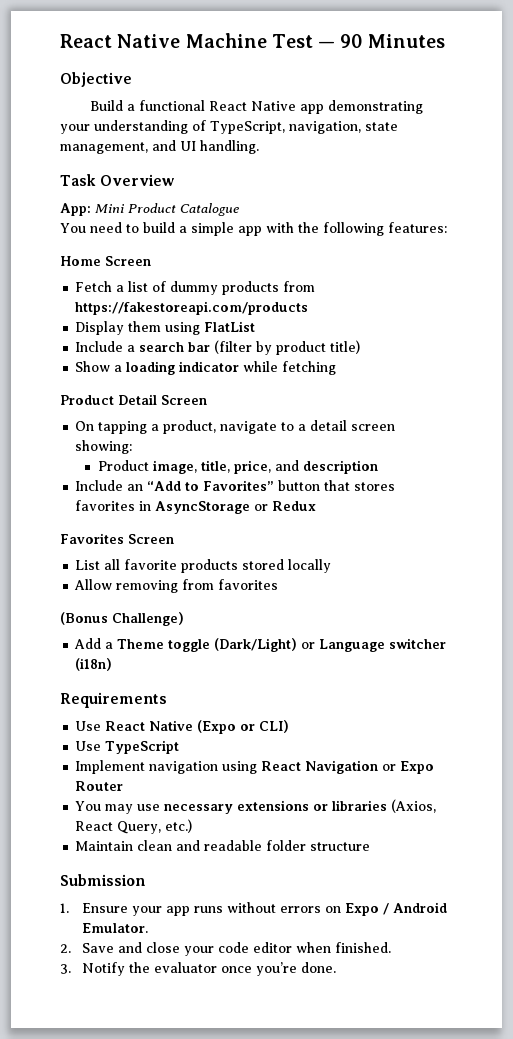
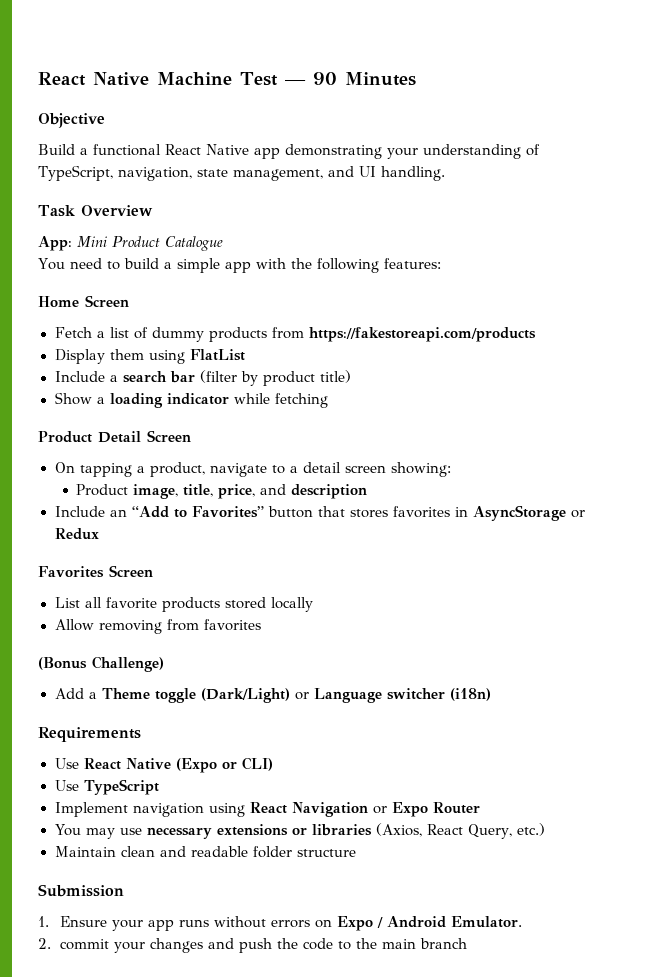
- 2. Save and close your code editor when finished.
- 3. Notify the evaluator once you’re done.
+ 2. commit your changes and push the code to the main branch

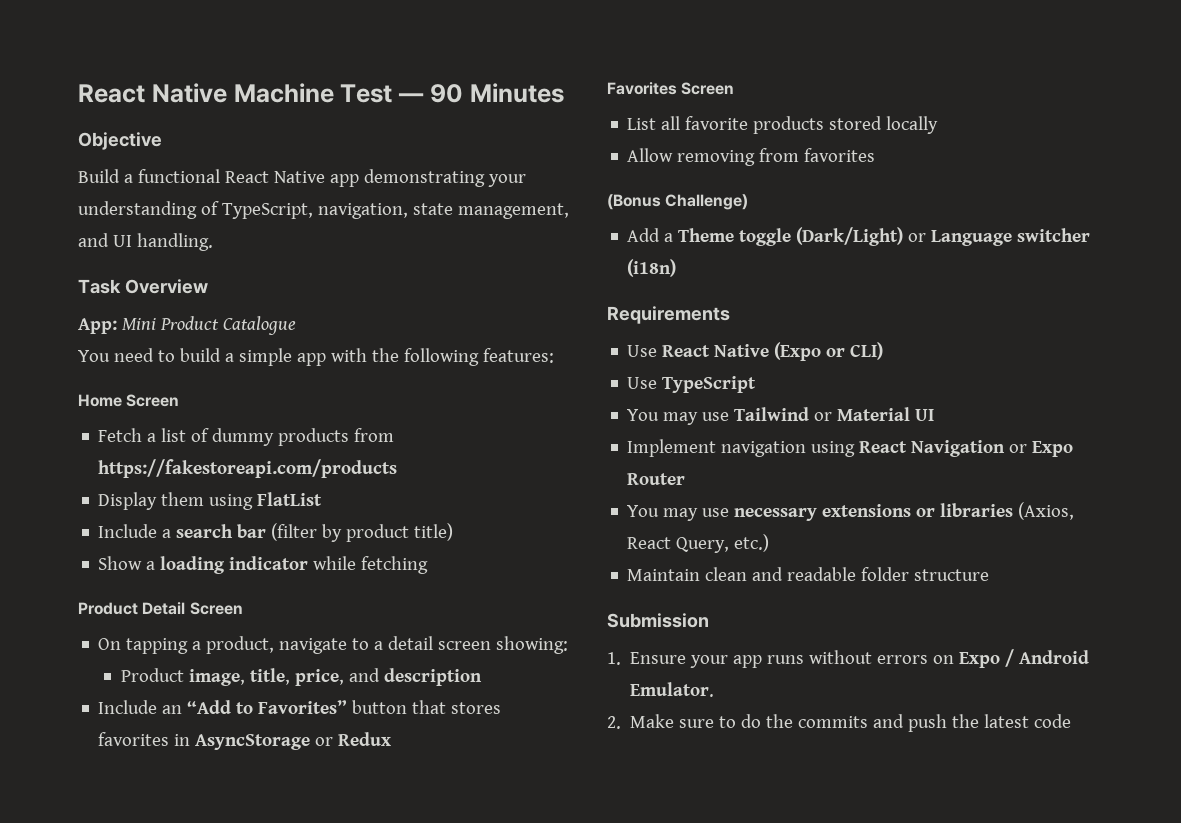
+ You may use Tailwind or Material UI
- 2. commit your changes and push the code to the main branch
+ 2. Make sure to do the commits and push the latest code

